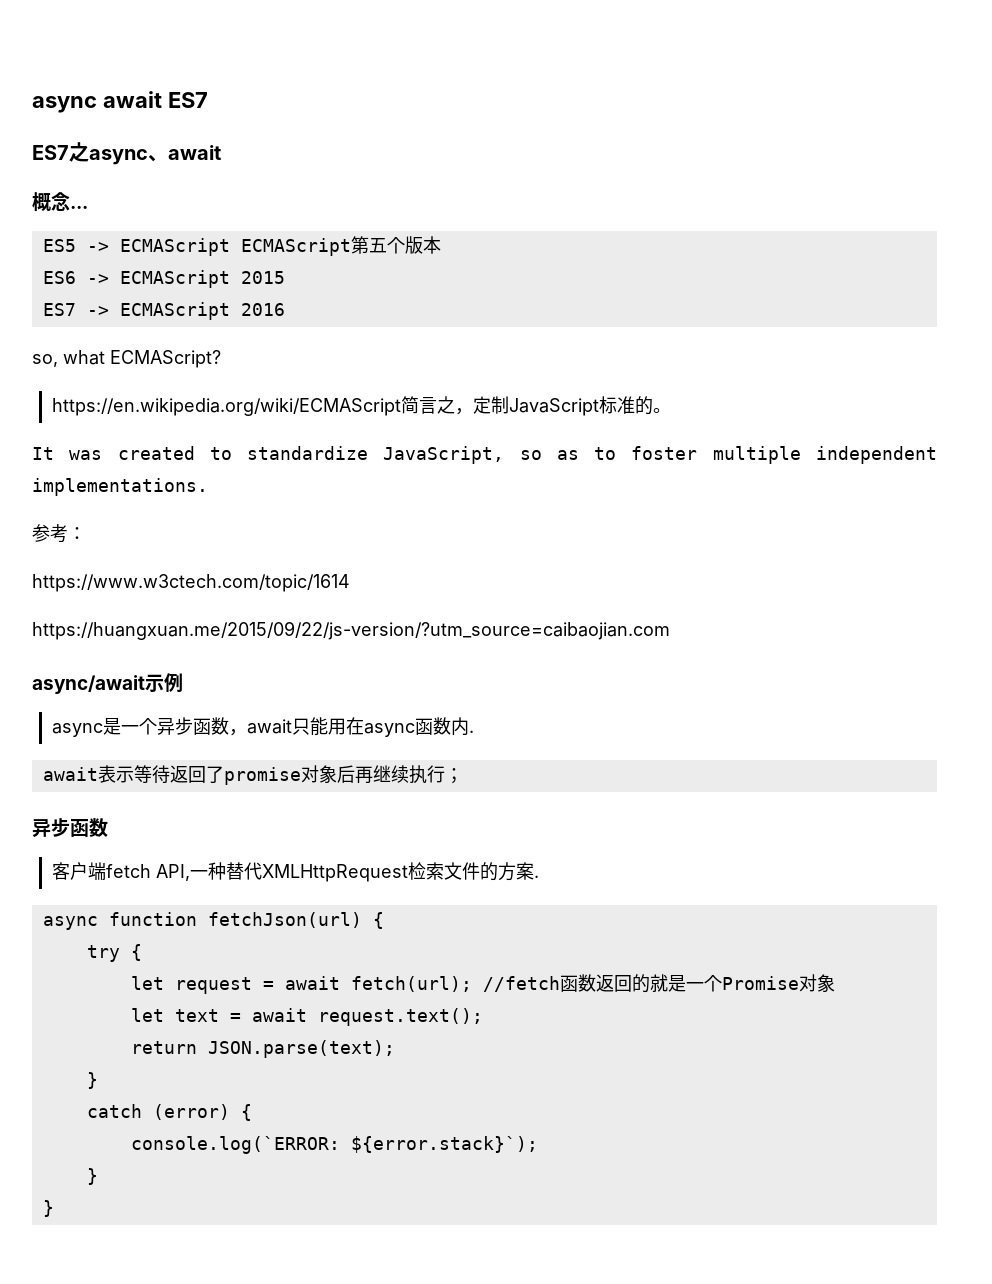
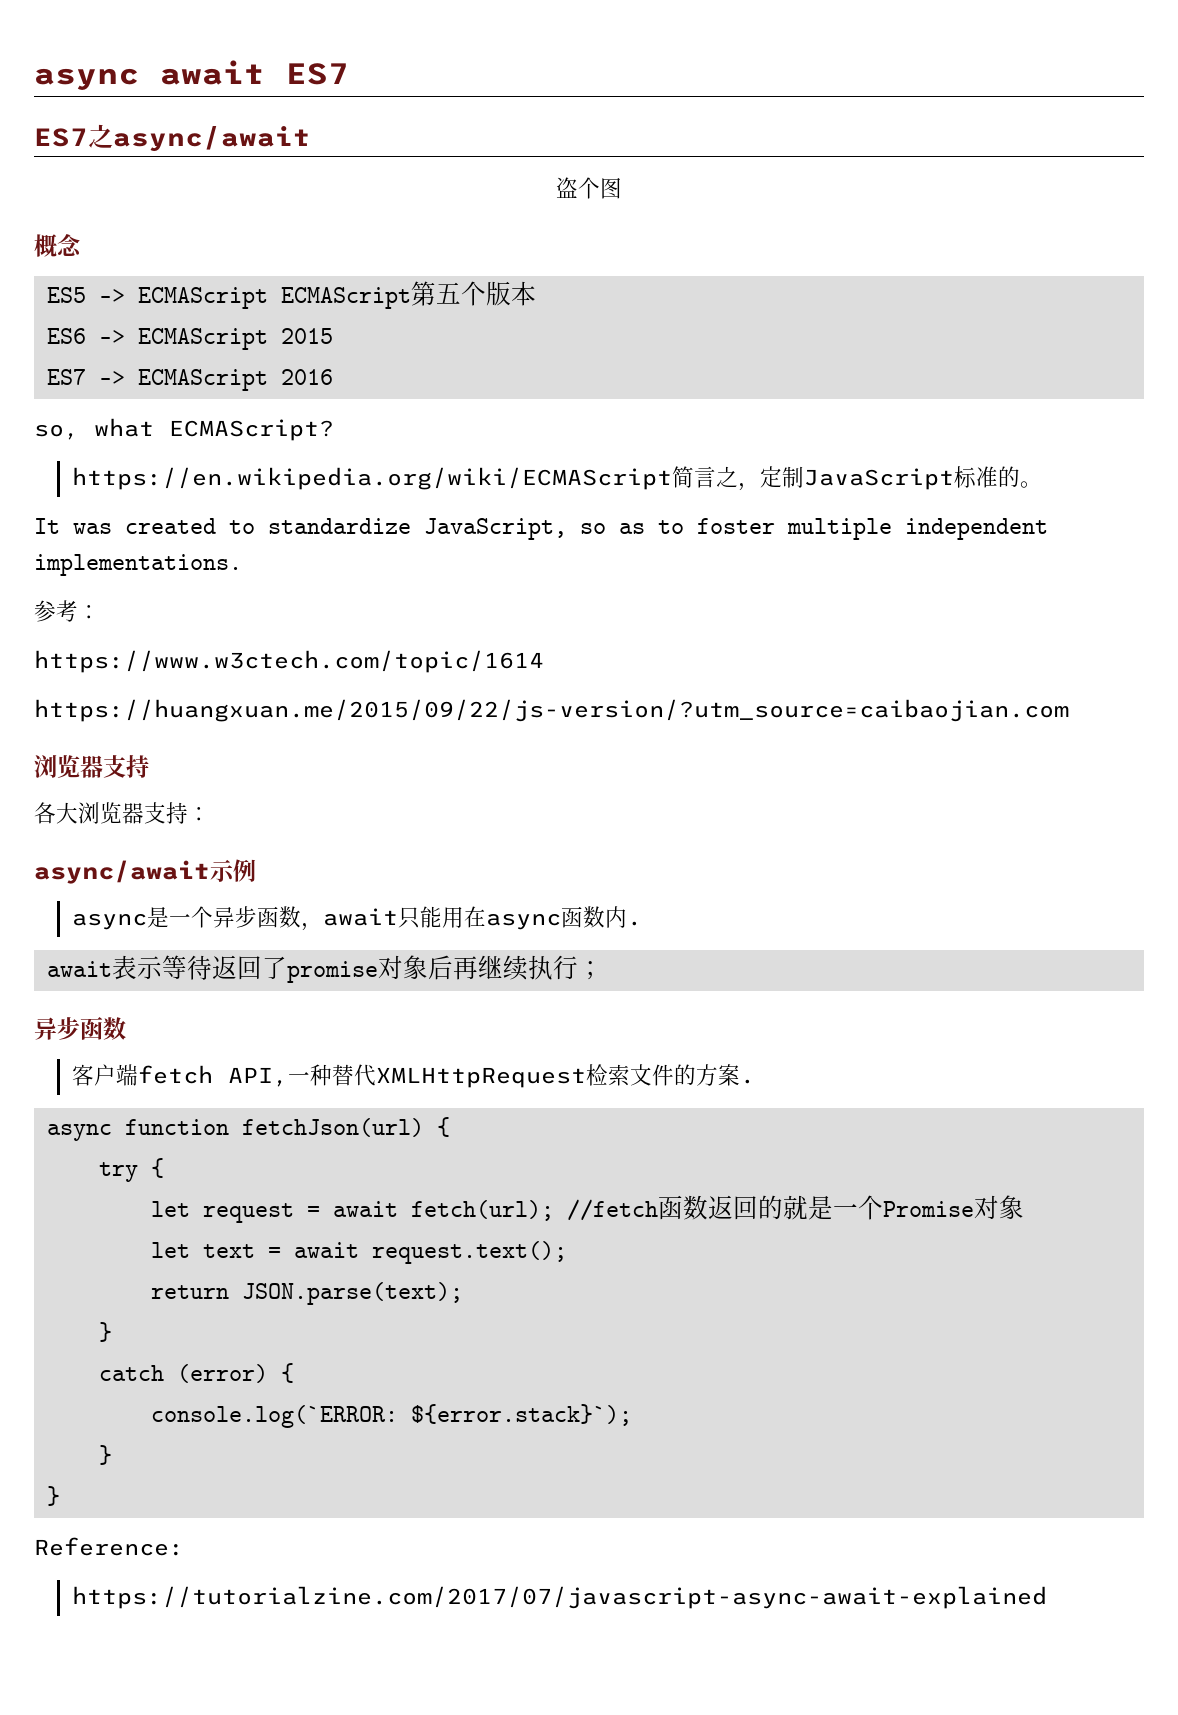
- ES7之async、await
+ ES7之async/await
+ 盗个图
- 概念...
+ 概念
  https://huangxuan.me/2015/09/22/js-version/?utm_source=caibaojian.com
+ 浏览器支持
+ 各大浏览器支持：
+ Reference:
+ https://tutorialzine.com/2017/07/javascript-async-await-explained

